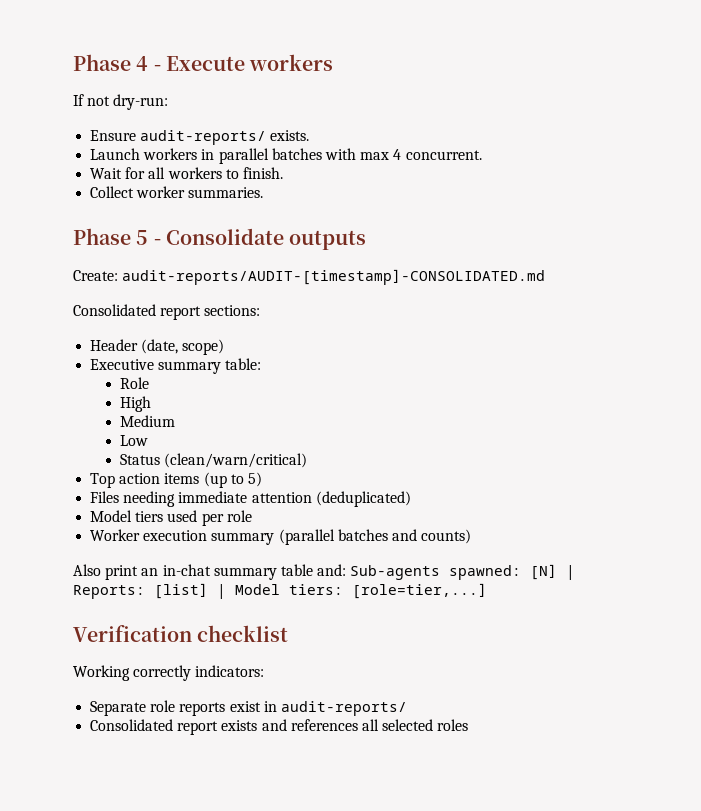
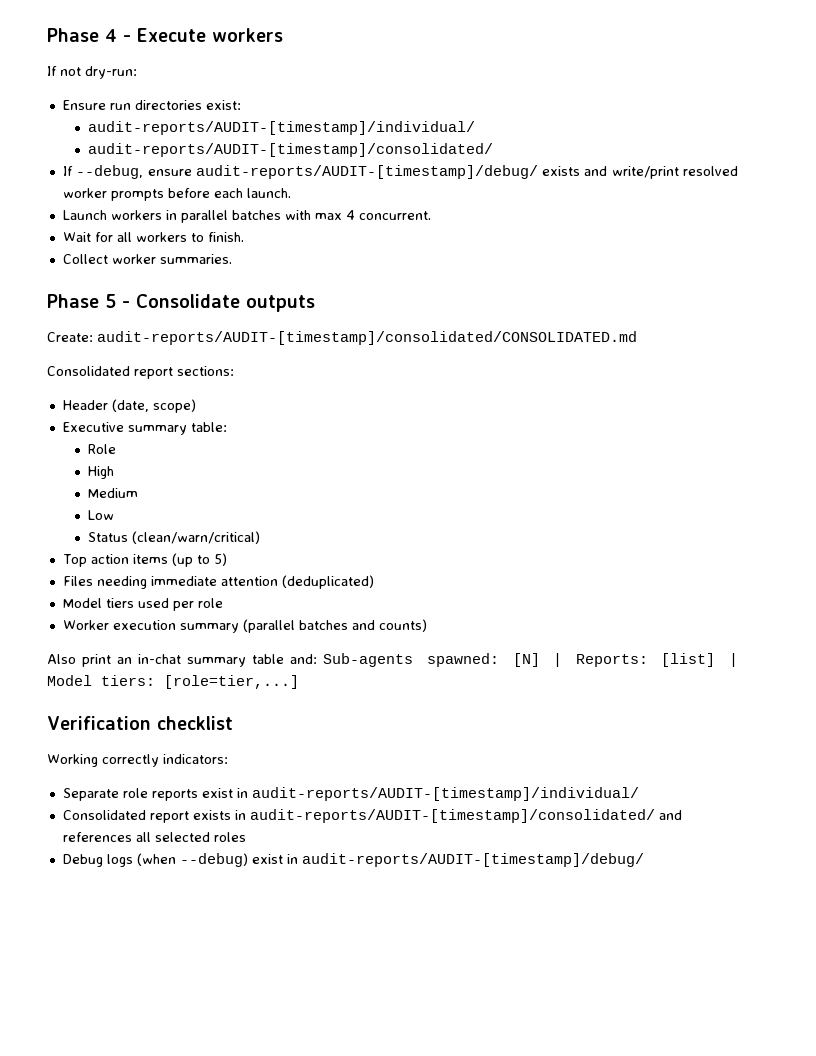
- Ensure audit-reports/ exists.
+ Ensure run directories exist:
+ audit-reports/AUDIT-[timestamp]/individual/
+ audit-reports/AUDIT-[timestamp]/consolidated/
+ If --debug, ensure audit-reports/AUDIT-[timestamp]/debug/ exists and write/print resolved worker prompts before each launch.
- Create: audit-reports/AUDIT-[timestamp]-CONSOLIDATED.md
+ Create: audit-reports/AUDIT-[timestamp]/consolidated/CONSOLIDATED.md
- Separate role reports exist in audit-reports/
+ Separate role reports exist in audit-reports/AUDIT-[timestamp]/individual/
- Consolidated report exists and references all selected roles
+ Consolidated report exists in audit-reports/AUDIT-[timestamp]/consolidated/ and references all selected roles
+ Debug logs (when --debug) exist in audit-reports/AUDIT-[timestamp]/debug/

